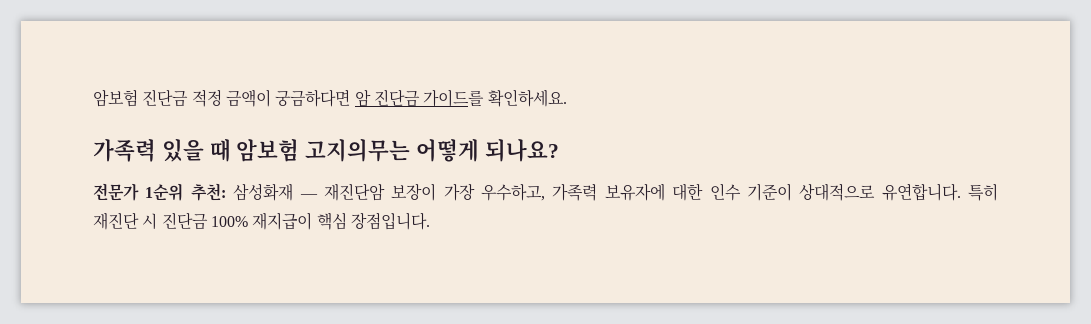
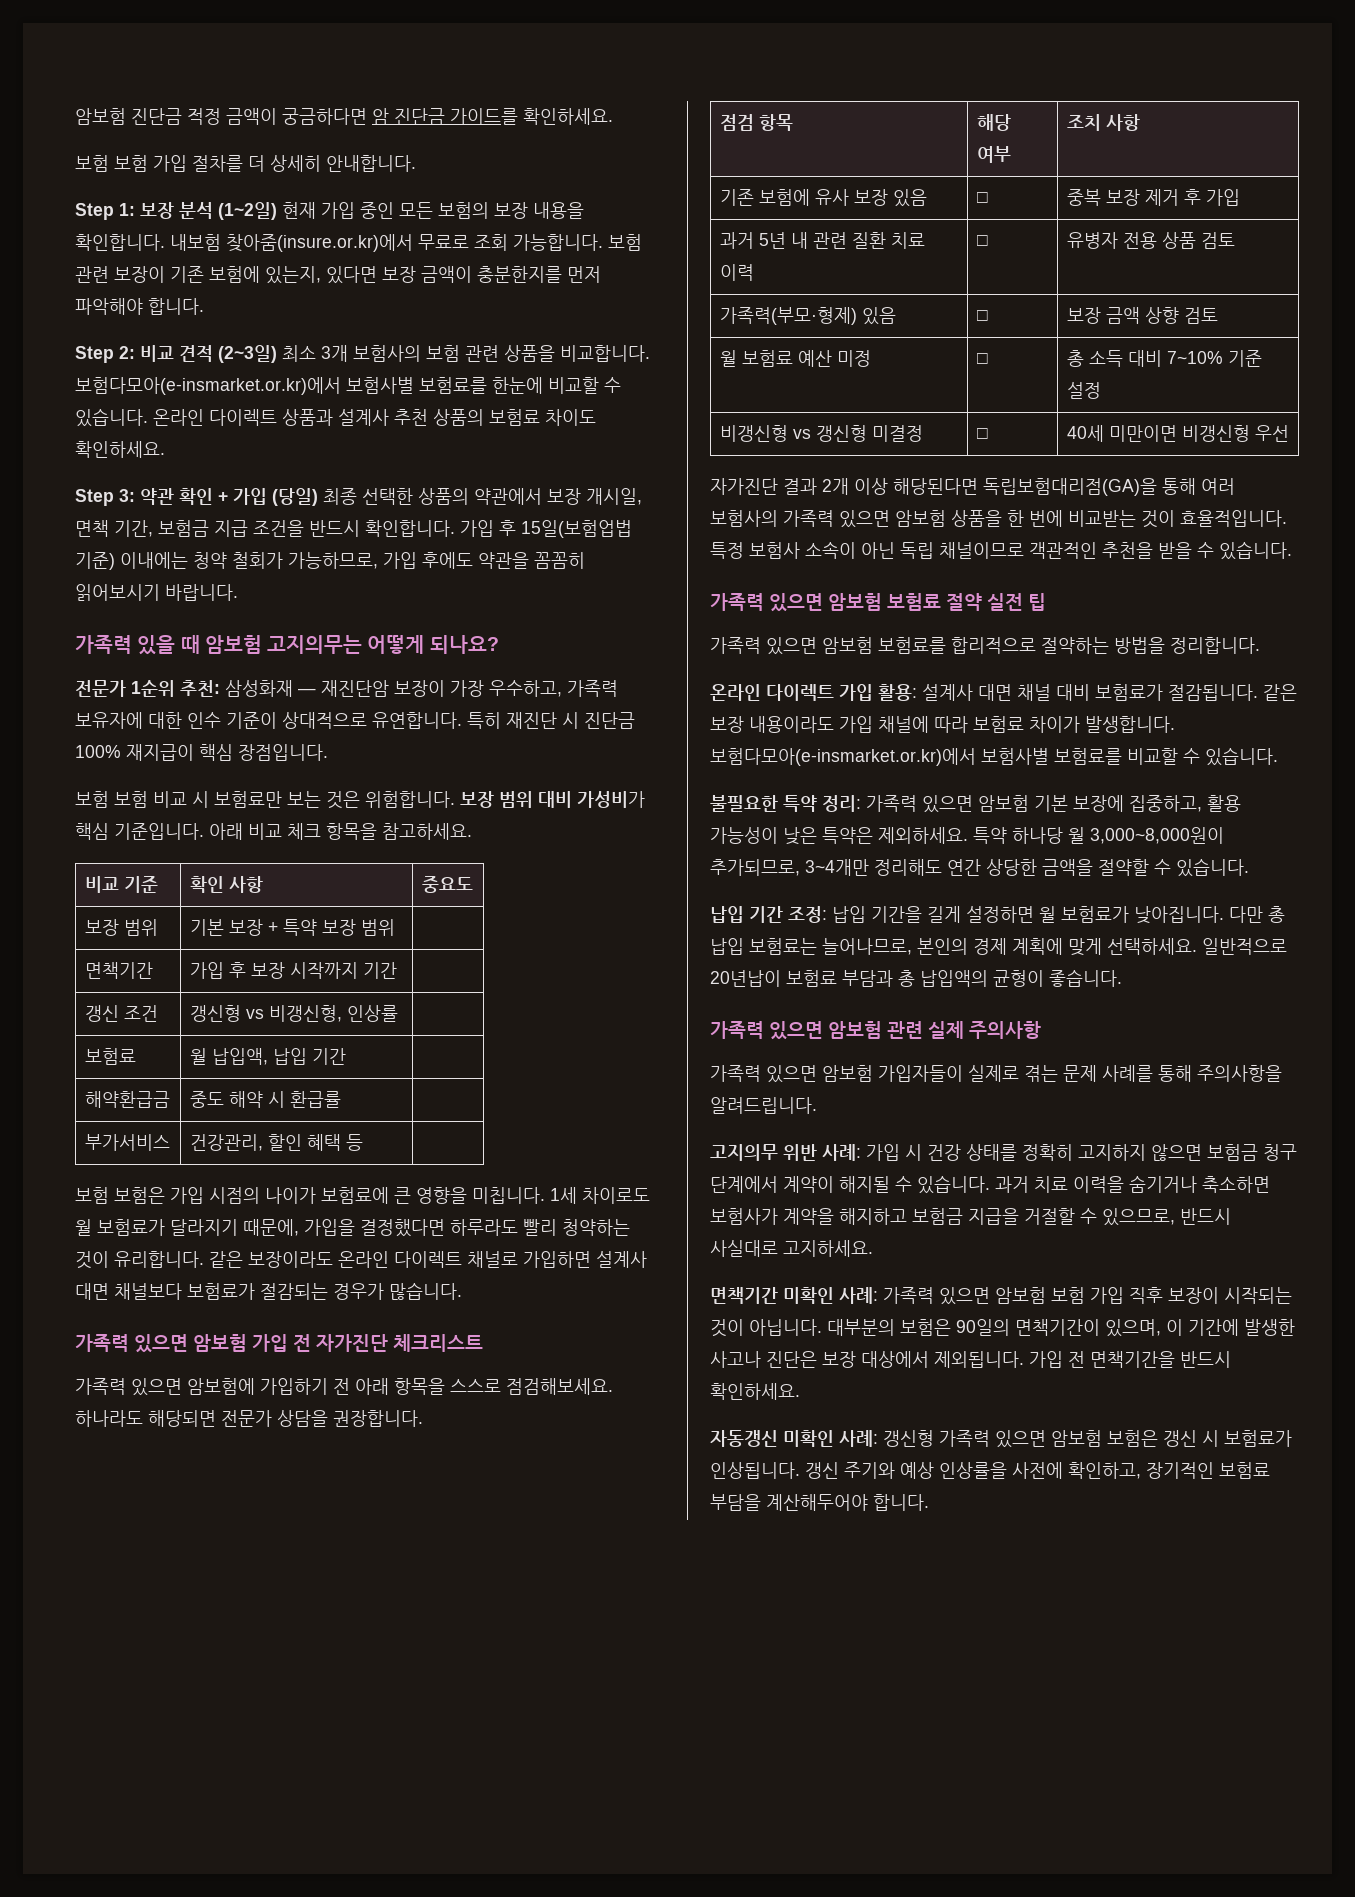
+ 보험 보험 가입 절차를 더 상세히 안내합니다.
+ Step 1: 보장 분석 (1~2일) 현재 가입 중인 모든 보험의 보장 내용을 확인합니다. 내보험 찾아줌(insure.or.kr)에서 무료로 조회 가능합니다. 보험 관련 보장이 기존 보험에 있는지, 있다면 보장 금액이 충분한지를 먼저 파악해야 합니다.
+ Step 2: 비교 견적 (2~3일) 최소 3개 보험사의 보험 관련 상품을 비교합니다. 보험다모아(e-insmarket.or.kr)에서 보험사별 보험료를 한눈에 비교할 수 있습니다. 온라인 다이렉트 상품과 설계사 추천 상품의 보험료 차이도 확인하세요.
+ Step 3: 약관 확인 + 가입 (당일) 최종 선택한 상품의 약관에서 보장 개시일, 면책 기간, 보험금 지급 조건을 반드시 확인합니다. 가입 후 15일(보험업법 기준) 이내에는 청약 철회가 가능하므로, 가입 후에도 약관을 꼼꼼히 읽어보시기 바랍니다.
+ 보험 보험 비교 시 보험료만 보는 것은 위험합니다. 보장 범위 대비 가성비가 핵심 기준입니다. 아래 비교 체크 항목을 참고하세요.
+ 비교 기준 | 확인 사항 | 중요도
+ 보장 범위 | 기본 보장 + 특약 보장 범위 |
+ 면책기간 | 가입 후 보장 시작까지 기간 |
+ 갱신 조건 | 갱신형 vs 비갱신형, 인상률 |
+ 보험료 | 월 납입액, 납입 기간 |
+ 해약환급금 | 중도 해약 시 환급률 |
+ 부가서비스 | 건강관리, 할인 혜택 등 |
+ 보험 보험은 가입 시점의 나이가 보험료에 큰 영향을 미칩니다. 1세 차이로도 월 보험료가 달라지기 때문에, 가입을 결정했다면 하루라도 빨리 청약하는 것이 유리합니다. 같은 보장이라도 온라인 다이렉트 채널로 가입하면 설계사 대면 채널보다 보험료가 절감되는 경우가 많습니다.
+ 가족력 있으면 암보험 가입 전 자가진단 체크리스트
+ 가족력 있으면 암보험에 가입하기 전 아래 항목을 스스로 점검해보세요. 하나라도 해당되면 전문가 상담을 권장합니다.
+ 점검 항목 | 해당 여부 | 조치 사항
+ 기존 보험에 유사 보장 있음 | □ | 중복 보장 제거 후 가입
+ 과거 5년 내 관련 질환 치료 이력 | □ | 유병자 전용 상품 검토
+ 가족력(부모·형제) 있음 | □ | 보장 금액 상향 검토
+ 월 보험료 예산 미정 | □ | 총 소득 대비 7~10% 기준 설정
+ 비갱신형 vs 갱신형 미결정 | □ | 40세 미만이면 비갱신형 우선
+ 자가진단 결과 2개 이상 해당된다면 독립보험대리점(GA)을 통해 여러 보험사의 가족력 있으면 암보험 상품을 한 번에 비교받는 것이 효율적입니다. 특정 보험사 소속이 아닌 독립 채널이므로 객관적인 추천을 받을 수 있습니다.
+ 가족력 있으면 암보험 보험료 절약 실전 팁
+ 가족력 있으면 암보험 보험료를 합리적으로 절약하는 방법을 정리합니다.
+ 온라인 다이렉트 가입 활용: 설계사 대면 채널 대비 보험료가 절감됩니다. 같은 보장 내용이라도 가입 채널에 따라 보험료 차이가 발생합니다. 보험다모아(e-insmarket.or.kr)에서 보험사별 보험료를 비교할 수 있습니다.
+ 불필요한 특약 정리: 가족력 있으면 암보험 기본 보장에 집중하고, 활용 가능성이 낮은 특약은 제외하세요. 특약 하나당 월 3,000~8,000원이 추가되므로, 3~4개만 정리해도 연간 상당한 금액을 절약할 수 있습니다.
+ 납입 기간 조정: 납입 기간을 길게 설정하면 월 보험료가 낮아집니다. 다만 총 납입 보험료는 늘어나므로, 본인의 경제 계획에 맞게 선택하세요. 일반적으로 20년납이 보험료 부담과 총 납입액의 균형이 좋습니다.
+ 가족력 있으면 암보험 관련 실제 주의사항
+ 가족력 있으면 암보험 가입자들이 실제로 겪는 문제 사례를 통해 주의사항을 알려드립니다.
+ 고지의무 위반 사례: 가입 시 건강 상태를 정확히 고지하지 않으면 보험금 청구 단계에서 계약이 해지될 수 있습니다. 과거 치료 이력을 숨기거나 축소하면 보험사가 계약을 해지하고 보험금 지급을 거절할 수 있으므로, 반드시 사실대로 고지하세요.
+ 면책기간 미확인 사례: 가족력 있으면 암보험 보험 가입 직후 보장이 시작되는 것이 아닙니다. 대부분의 보험은 90일의 면책기간이 있으며, 이 기간에 발생한 사고나 진단은 보장 대상에서 제외됩니다. 가입 전 면책기간을 반드시 확인하세요.
+ 자동갱신 미확인 사례: 갱신형 가족력 있으면 암보험 보험은 갱신 시 보험료가 인상됩니다. 갱신 주기와 예상 인상률을 사전에 확인하고, 장기적인 보험료 부담을 계산해두어야 합니다.

